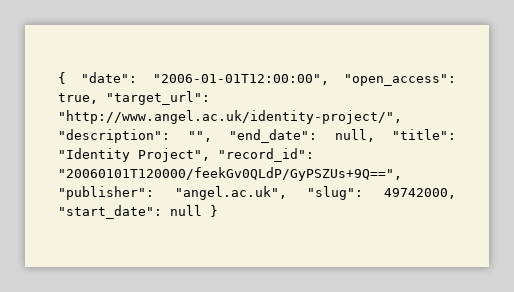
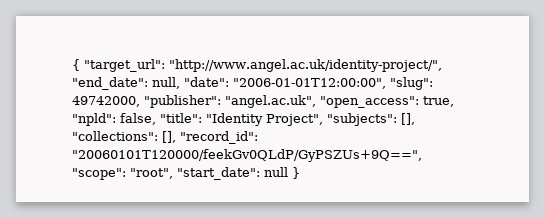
- { "date": "2006-01-01T12:00:00", "open_access": true, "target_url": "http://www.angel.ac.uk/identity-project/", "description": "", "end_date": null, "title": "Identity Project", "record_id": "20060101T120000/feekGv0QLdP/GyPSZUs+9Q==", "publisher": "angel.ac.uk", "slug": 49742000, "start_date": null }
+ { "target_url": "http://www.angel.ac.uk/identity-project/", "end_date": null, "date": "2006-01-01T12:00:00", "slug": 49742000, "publisher": "angel.ac.uk", "open_access": true, "npld": false, "title": "Identity Project", "subjects": [], "collections": [], "record_id": "20060101T120000/feekGv0QLdP/GyPSZUs+9Q==", "scope": "root", "start_date": null }

